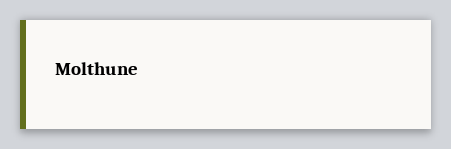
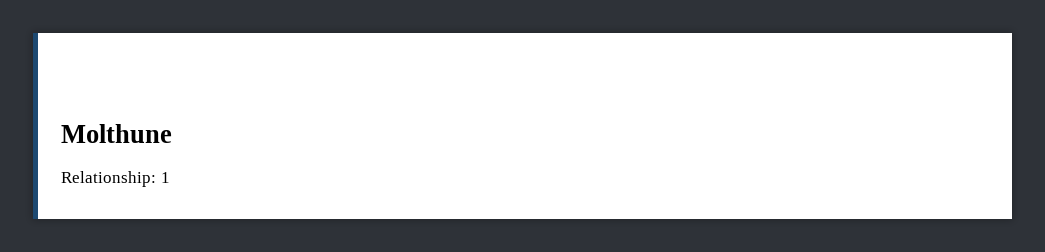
+ Relationship: 1

